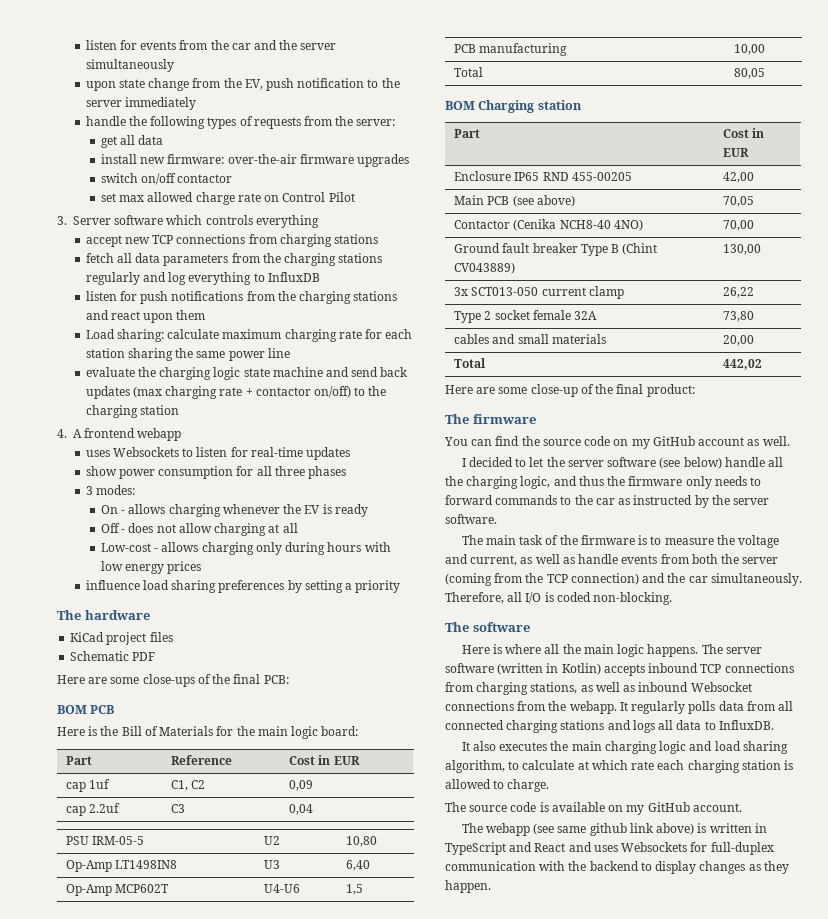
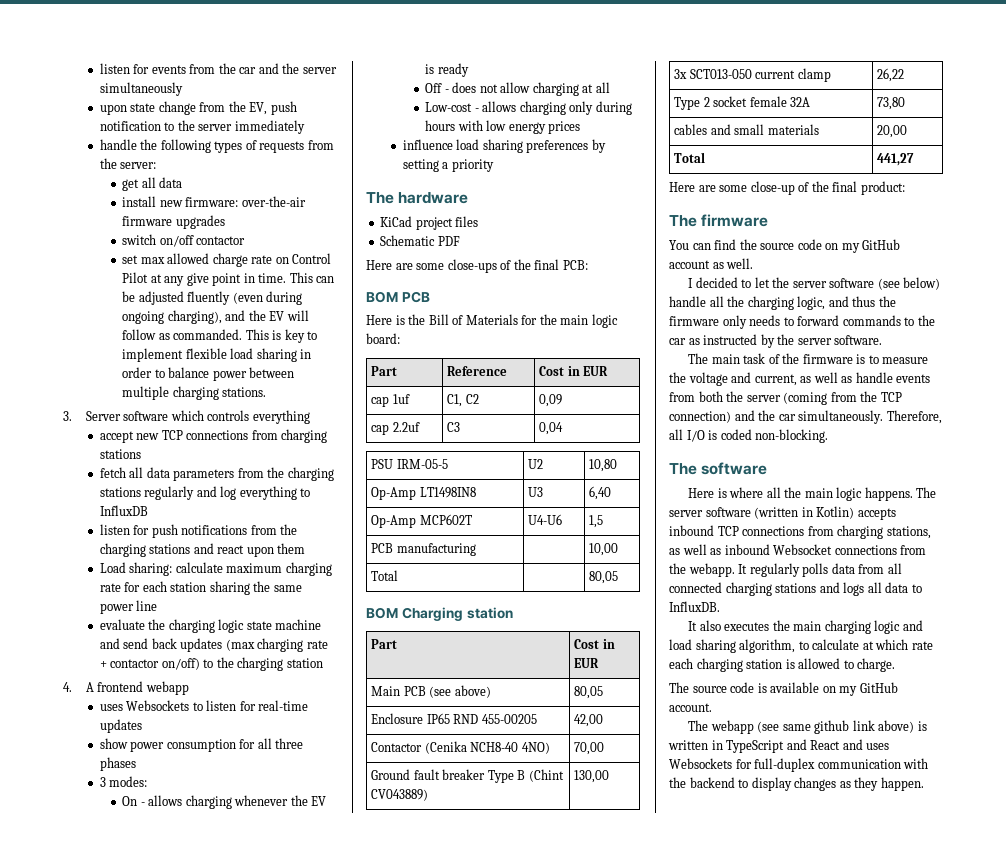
- set max allowed charge rate on Control Pilot
+ set max allowed charge rate on Control Pilot at any give point in time. This can be adjusted fluently (even during ongoing charging), and the EV will follow as commanded. This is key to implement flexible load sharing in order to balance power between multiple charging stations.
+ Main PCB (see above) | 80,05
- Main PCB (see above) | 70,05
- Total | 442,02
+ Total | 441,27

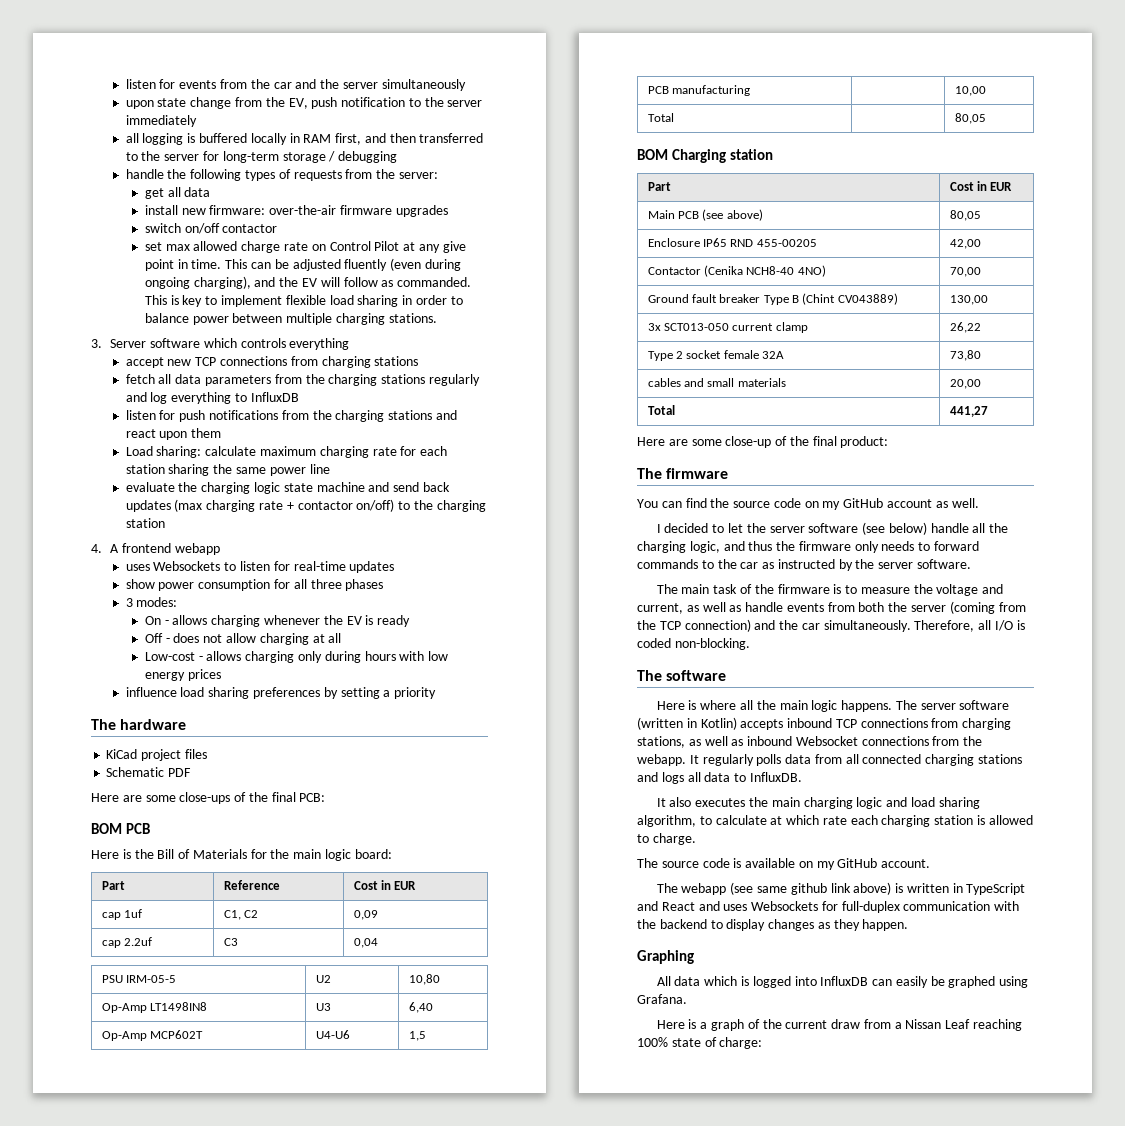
+ all logging is buffered locally in RAM first, and then transferred to the server for long-term storage / debugging
+ Graphing
+ All data which is logged into InfluxDB can easily be graphed using Grafana.
+ Here is a graph of the current draw from a Nissan Leaf reaching 100% state of charge:

